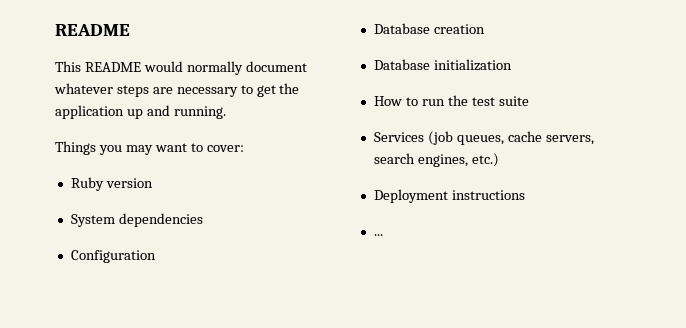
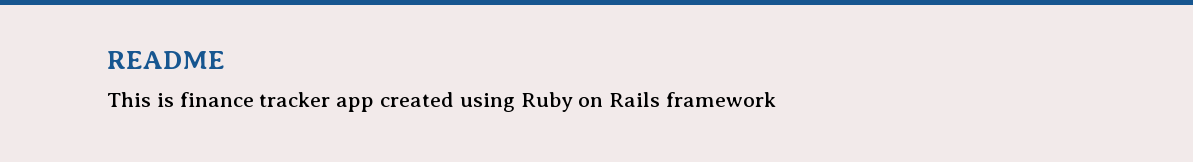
- This README would normally document whatever steps are necessary to get the application up and running.
- Things you may want to cover:
- Ruby version
- System dependencies
- Configuration
- Database creation
- Database initialization
- How to run the test suite
- Services (job queues, cache servers, search engines, etc.)
- Deployment instructions
- ...
+ This is finance tracker app created using Ruby on Rails framework

